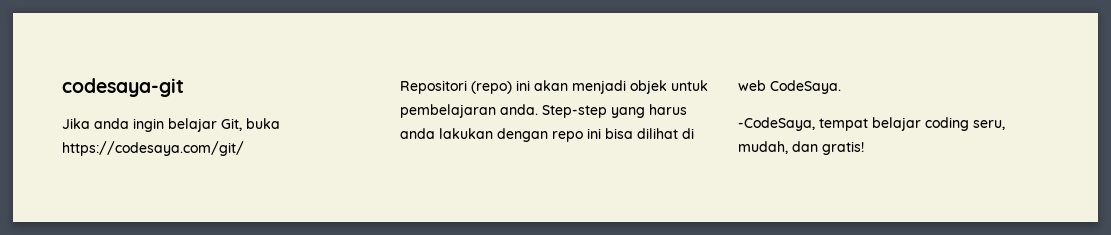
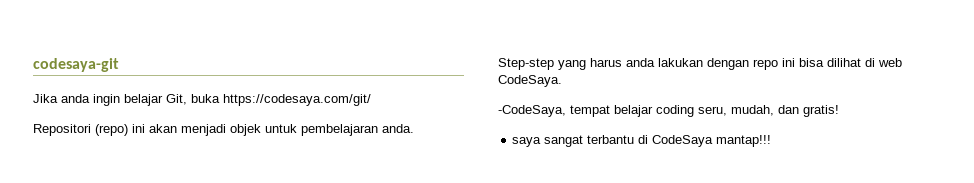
+ saya sangat terbantu di CodeSaya mantap!!!

